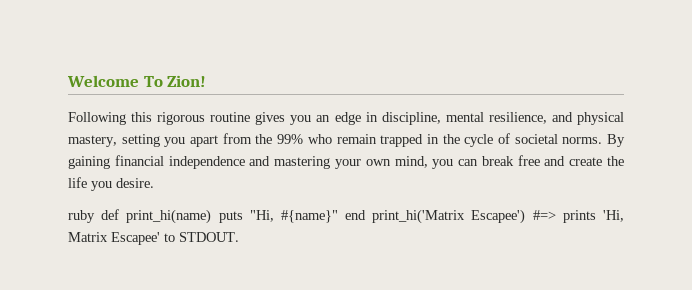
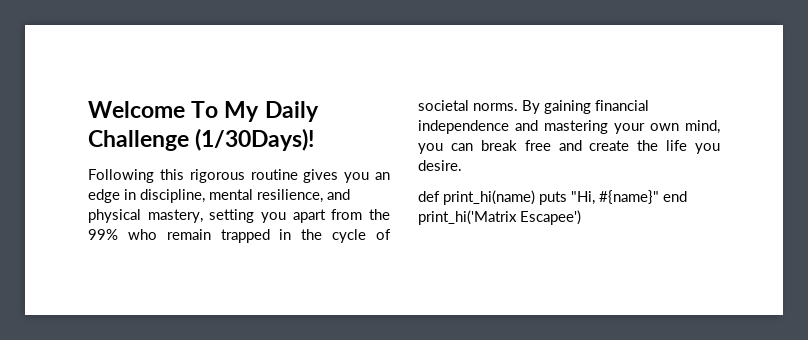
- Welcome To Zion!
+ Welcome To My Daily Challenge (1/30Days)!
- ruby def print_hi(name) puts "Hi, #{name}" end print_hi('Matrix Escapee') #=> prints 'Hi, Matrix Escapee' to STDOUT.
+ def print_hi(name) puts "Hi, #{name}" end print_hi('Matrix Escapee')

